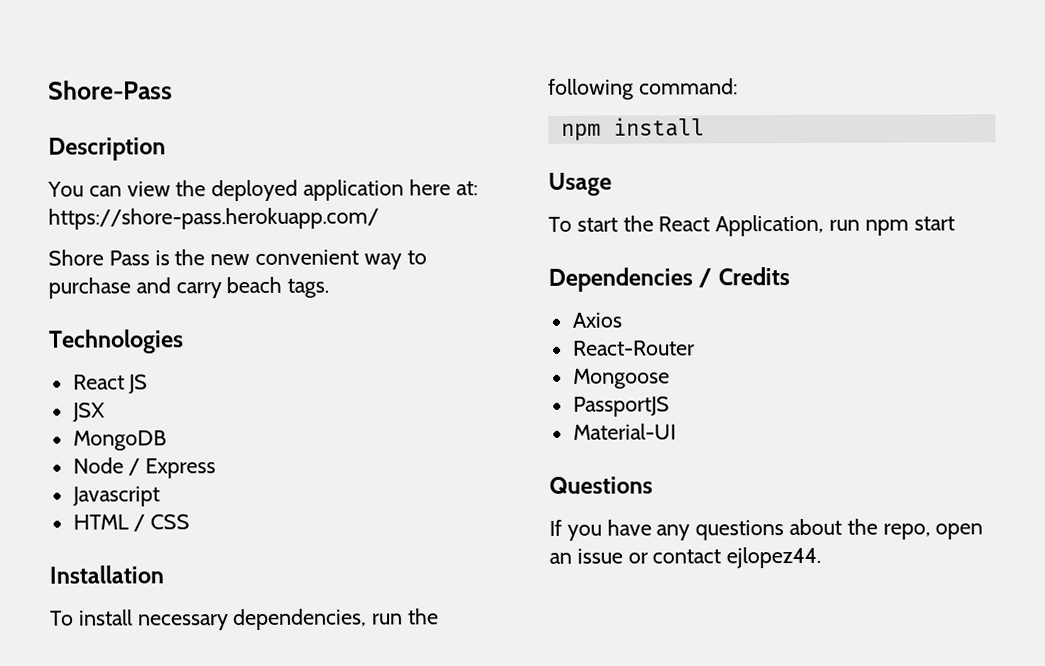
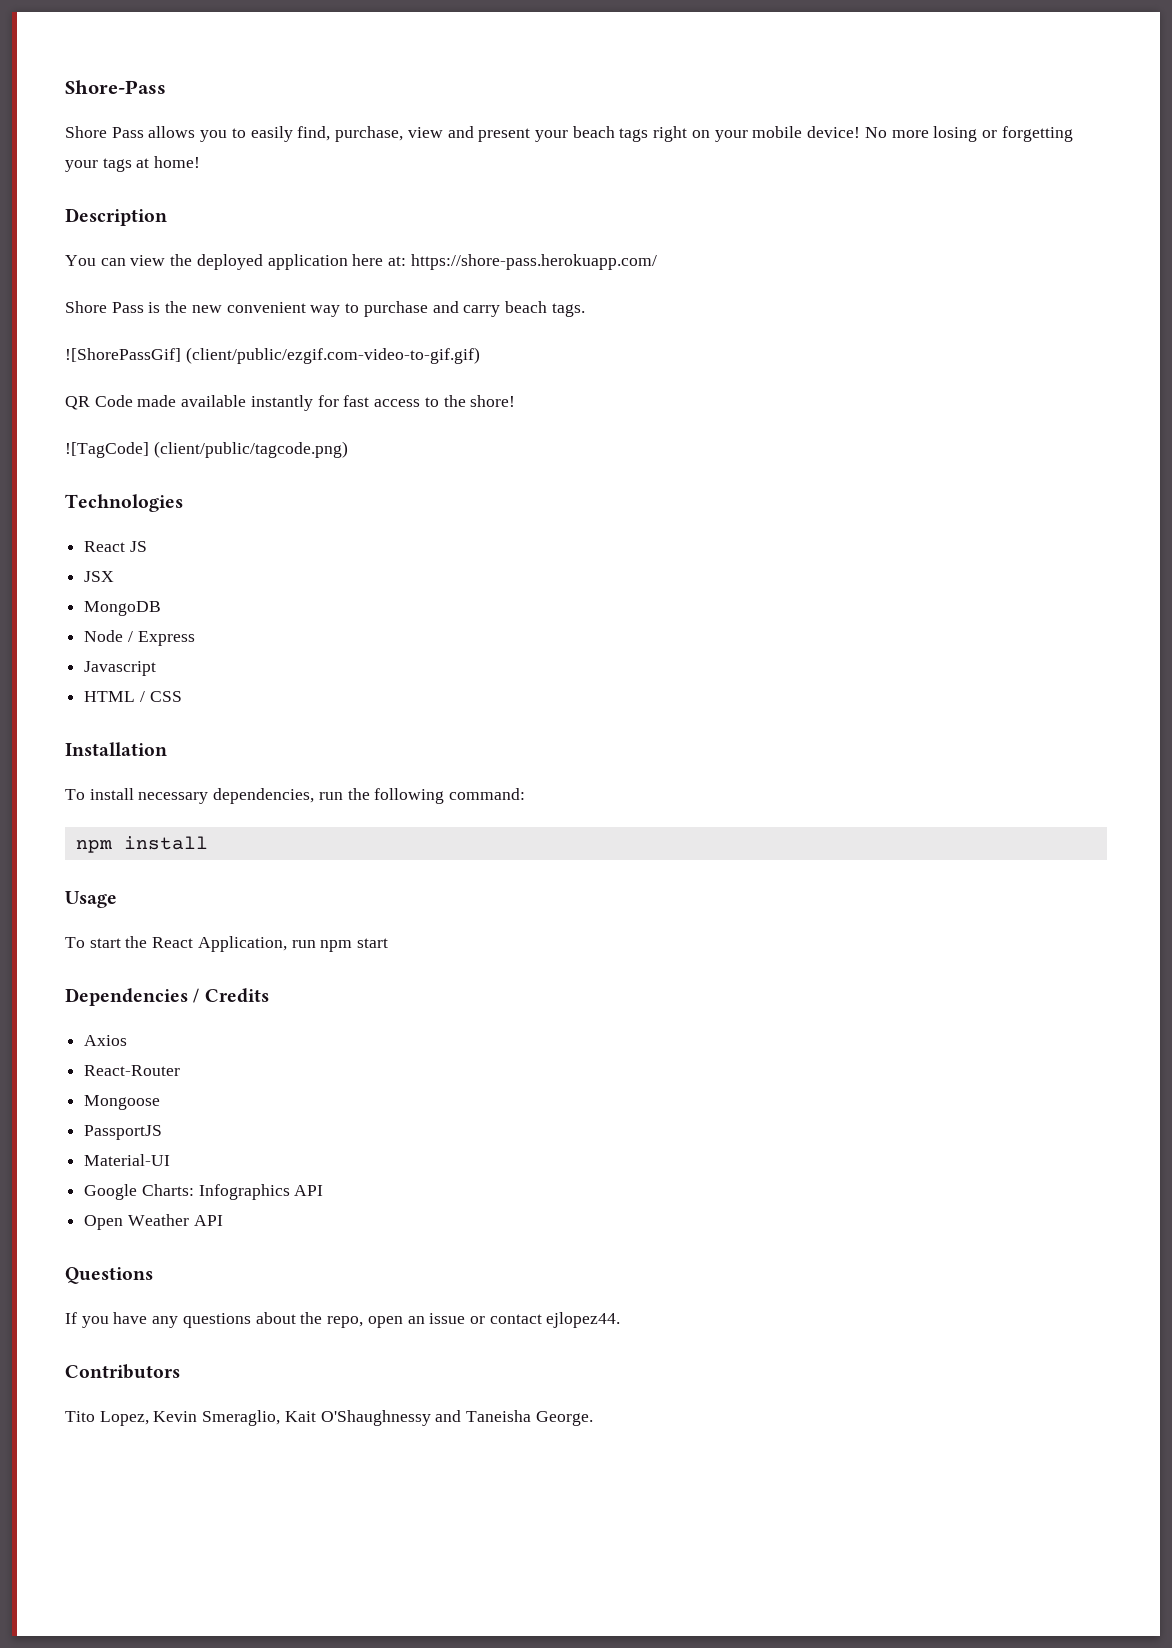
+ Shore Pass allows you to easily find, purchase, view and present your beach tags right on your mobile device! No more losing or forgetting your tags at home!
+ ![ShorePassGif] (client/public/ezgif.com-video-to-gif.gif)
+ QR Code made available instantly for fast access to the shore!
+ ![TagCode] (client/public/tagcode.png)
+ Google Charts: Infographics API
+ Open Weather API
+ Contributors
+ Tito Lopez, Kevin Smeraglio, Kait O'Shaughnessy and Taneisha George.

